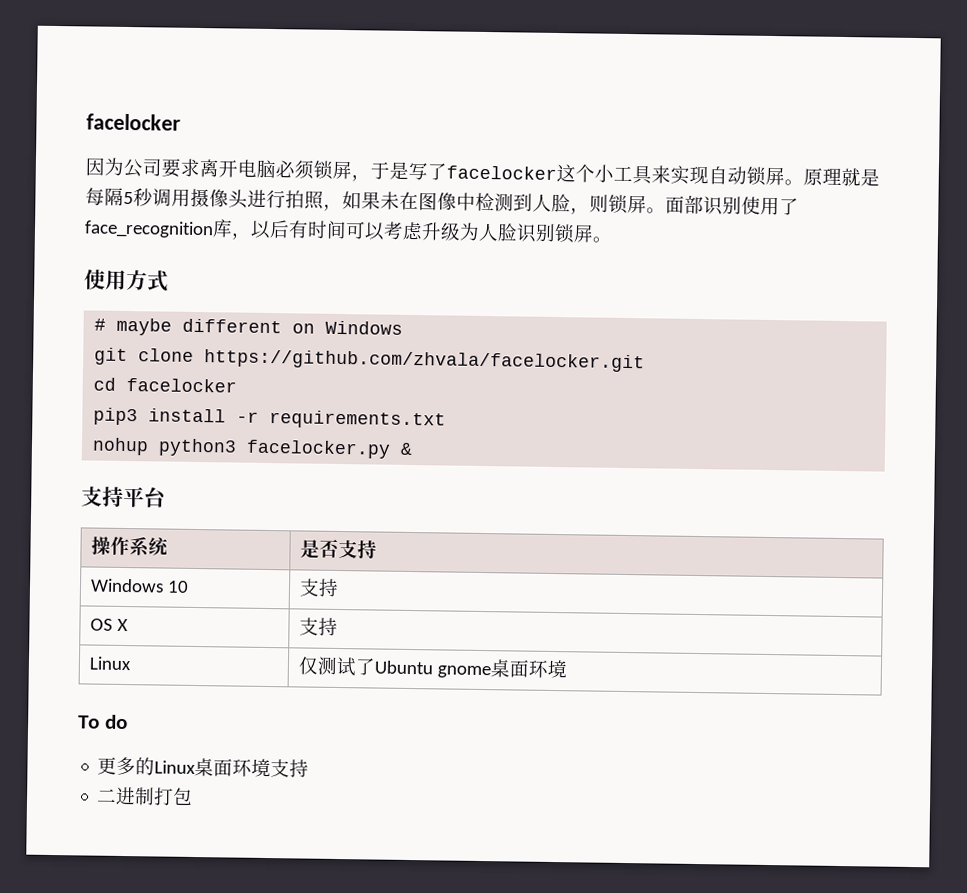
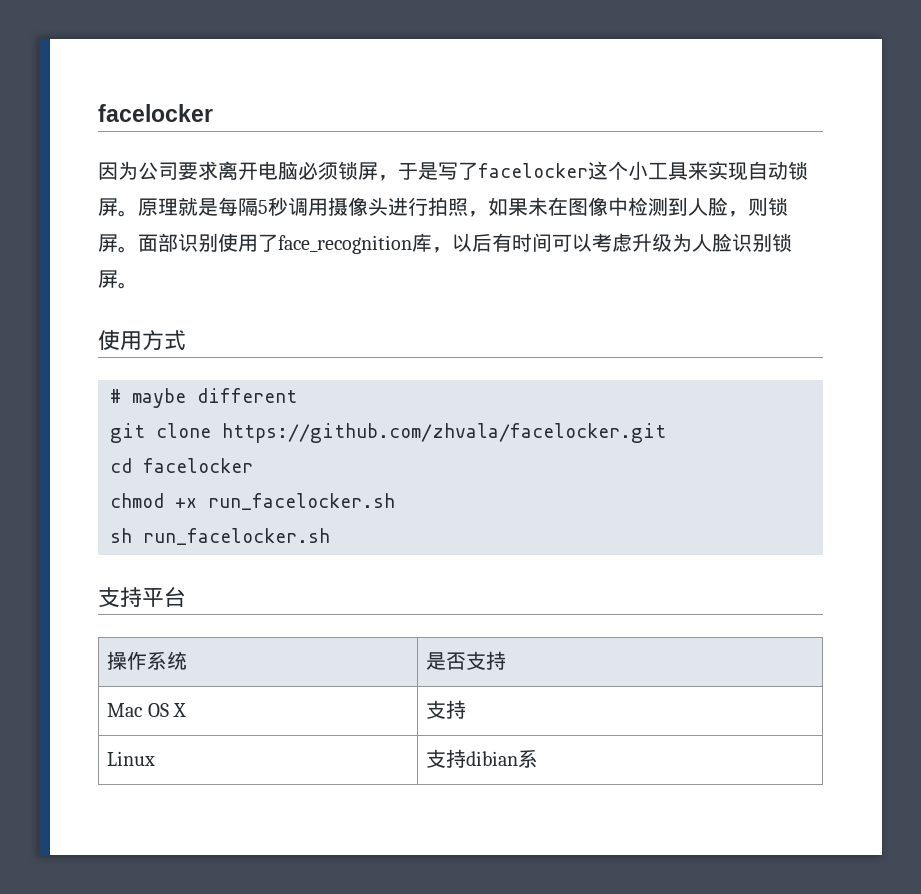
- # maybe different on Windows
+ # maybe different
- pip3 install -r requirements.txt
- nohup python3 facelocker.py &
+ chmod +x run_facelocker.sh
+ sh run_facelocker.sh
- Windows 10 | 支持
- OS X | 支持
+ Mac OS X | 支持
- Linux | 仅测试了Ubuntu gnome桌面环境
- To do
- 更多的Linux桌面环境支持
- 二进制打包
+ Linux | 支持dibian系

